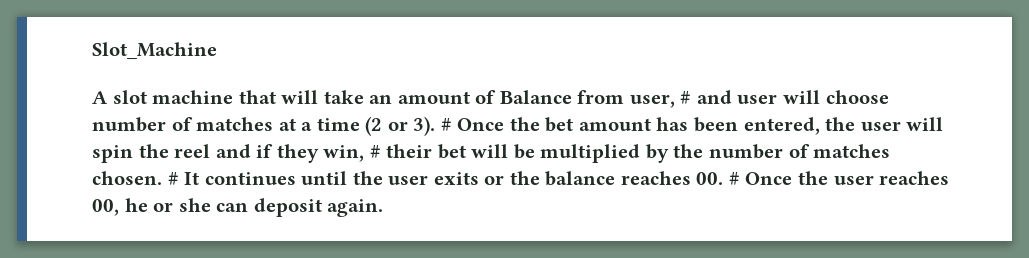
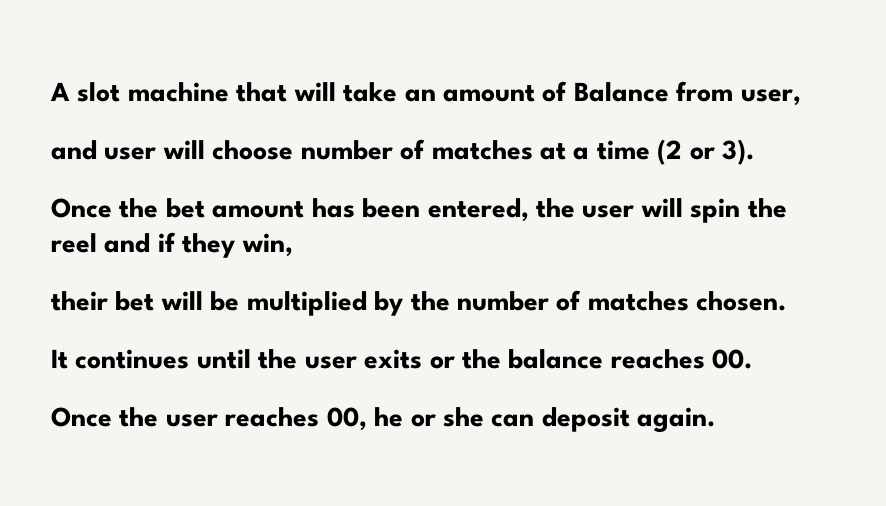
- Slot_Machine
- A slot machine that will take an amount of Balance from user, # and user will choose number of matches at a time (2 or 3). # Once the bet amount has been entered, the user will spin the reel and if they win, # their bet will be multiplied by the number of matches chosen. # It continues until the user exits or the balance reaches 00. # Once the user reaches 00, he or she can deposit again.
+ A slot machine that will take an amount of Balance from user,
+ and user will choose number of matches at a time (2 or 3).
+ Once the bet amount has been entered, the user will spin the reel and if they win,
+ their bet will be multiplied by the number of matches chosen.
+ It continues until the user exits or the balance reaches 00.
+ Once the user reaches 00, he or she can deposit again.

